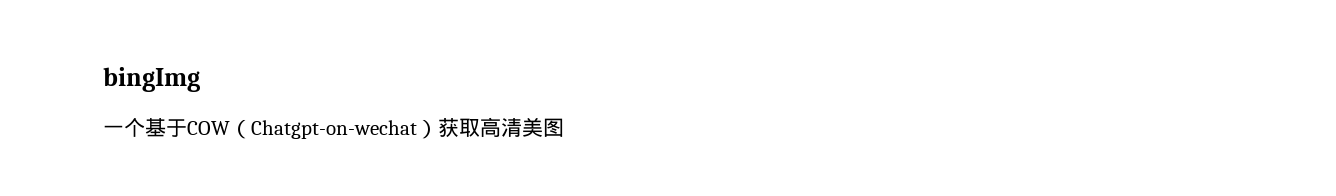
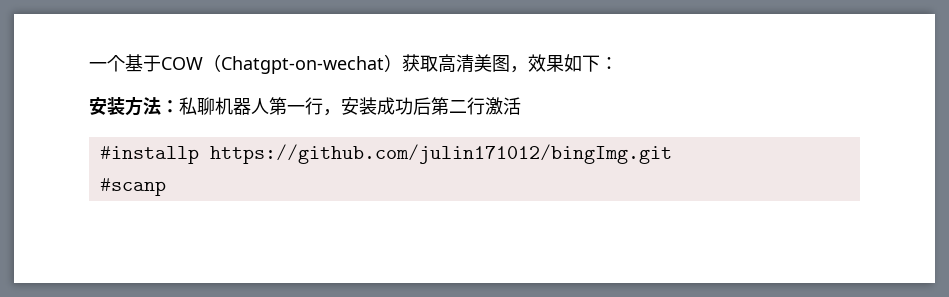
- bingImg
- 一个基于COW（Chatgpt-on-wechat）获取高清美图
+ 一个基于COW（Chatgpt-on-wechat）获取高清美图，效果如下：
+ 安装方法：私聊机器人第一行，安装成功后第二行激活
+ #installp https://github.com/julin171012/bingImg.git
+ #scanp

